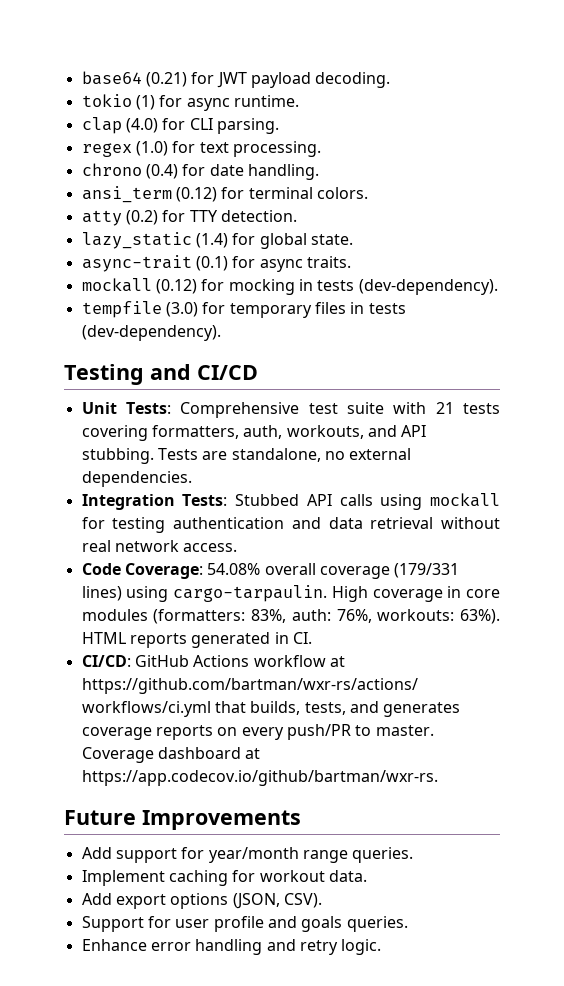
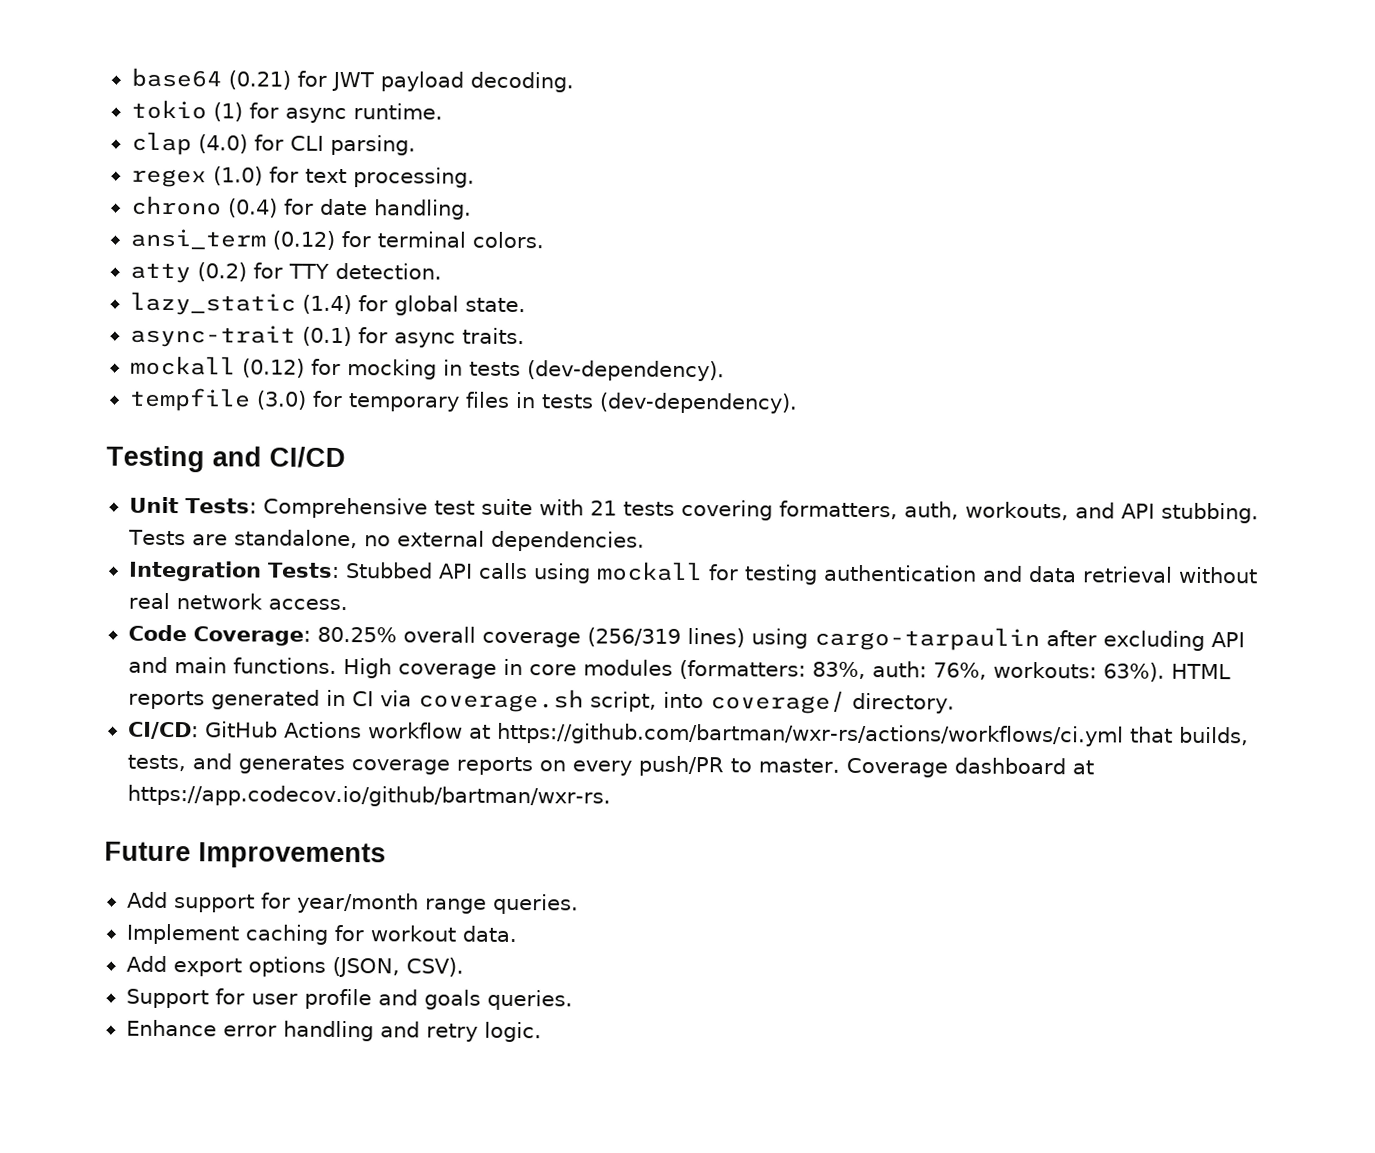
- Code Coverage: 54.08% overall coverage (179/331 lines) using cargo-tarpaulin.
+ Code Coverage: 80.25% overall coverage (256/319 lines) using cargo-tarpaulin after excluding API and main functions.
- HTML reports generated in CI.
+ HTML reports generated in CI via coverage.sh script, into coverage/ directory.

